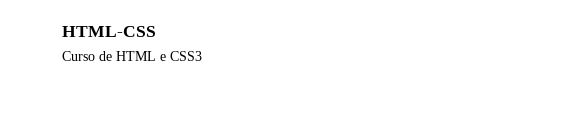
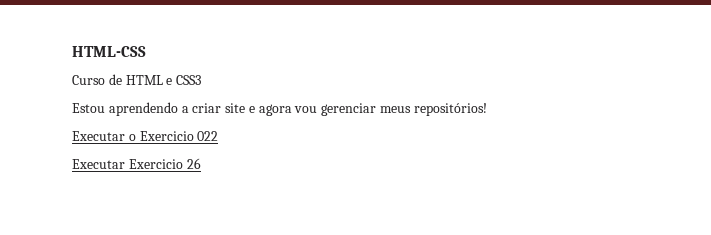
+ Estou aprendendo a criar site e agora vou gerenciar meus repositórios!
+ Executar o Exercicio 022
+ Executar Exercicio 26

